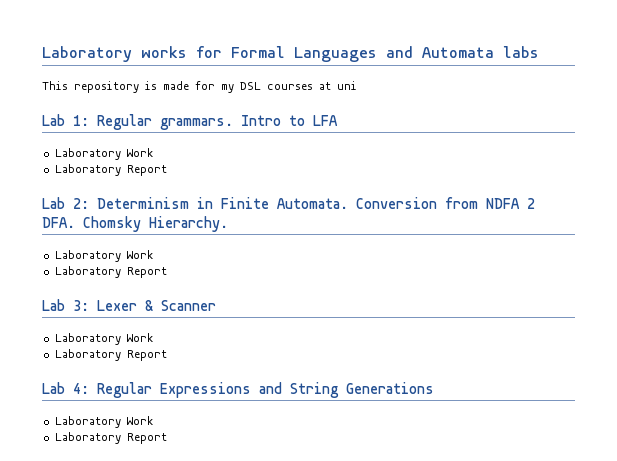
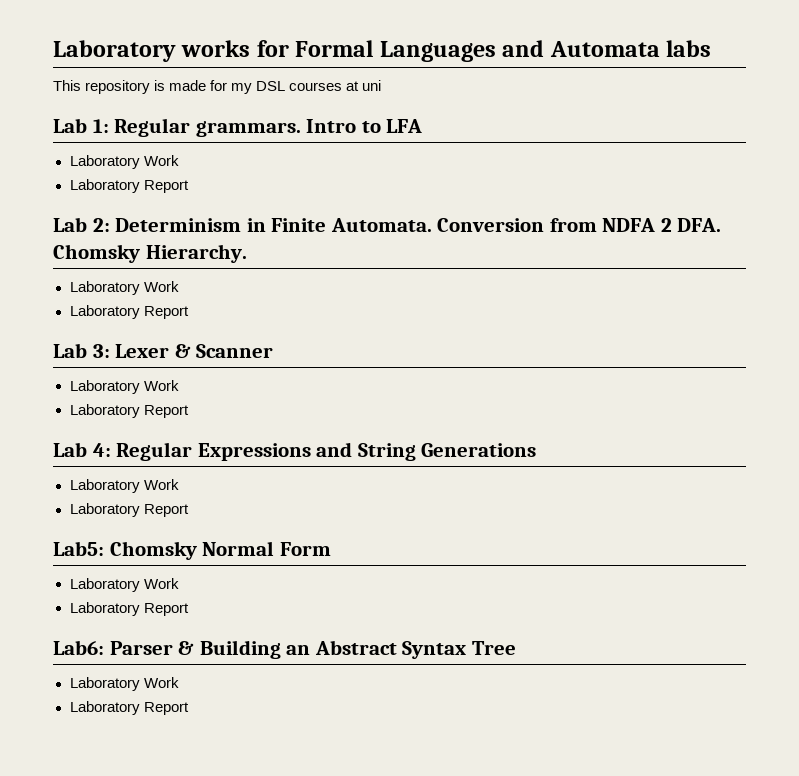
+ Lab5: Chomsky Normal Form
+ Laboratory Work
+ Laboratory Report
+ Lab6: Parser & Building an Abstract Syntax Tree
+ Laboratory Work
+ Laboratory Report

